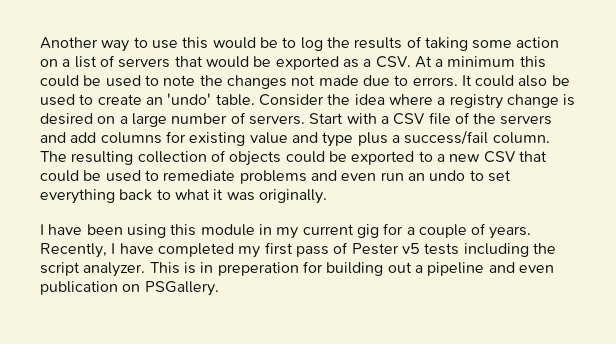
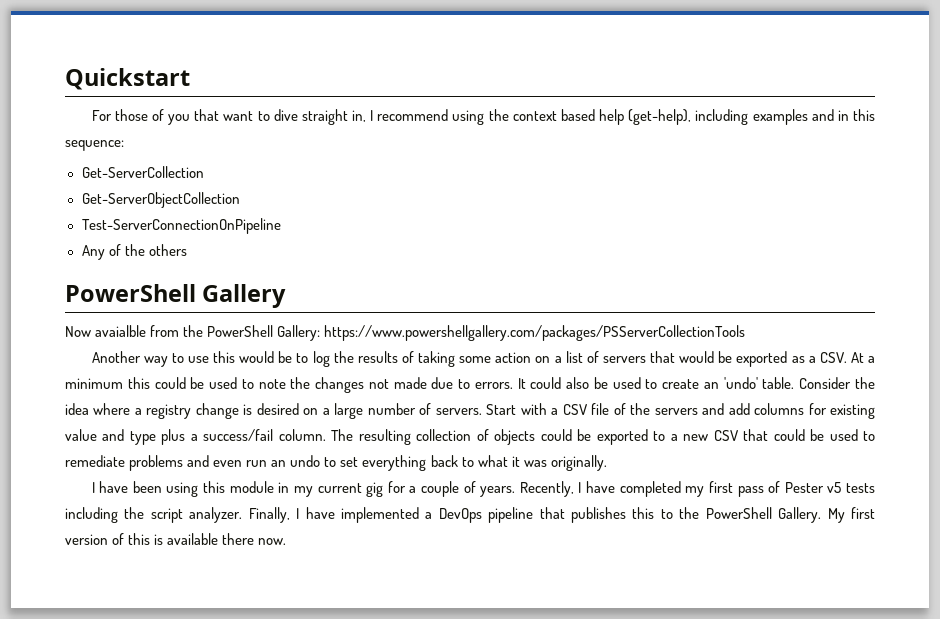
+ Quickstart
+ For those of you that want to dive straight in, I recommend using the context based help (get-help), including examples and in this sequence:
+ Get-ServerCollection
+ Get-ServerObjectCollection
+ Test-ServerConnectionOnPipeline
+ Any of the others
+ PowerShell Gallery
+ Now avaialble from the PowerShell Gallery: https://www.powershellgallery.com/packages/PSServerCollectionTools
- This is in preperation for building out a pipeline and even publication on PSGallery.
+ Finally, I have implemented a DevOps pipeline that publishes this to the PowerShell Gallery. My first version of this is available there now.

